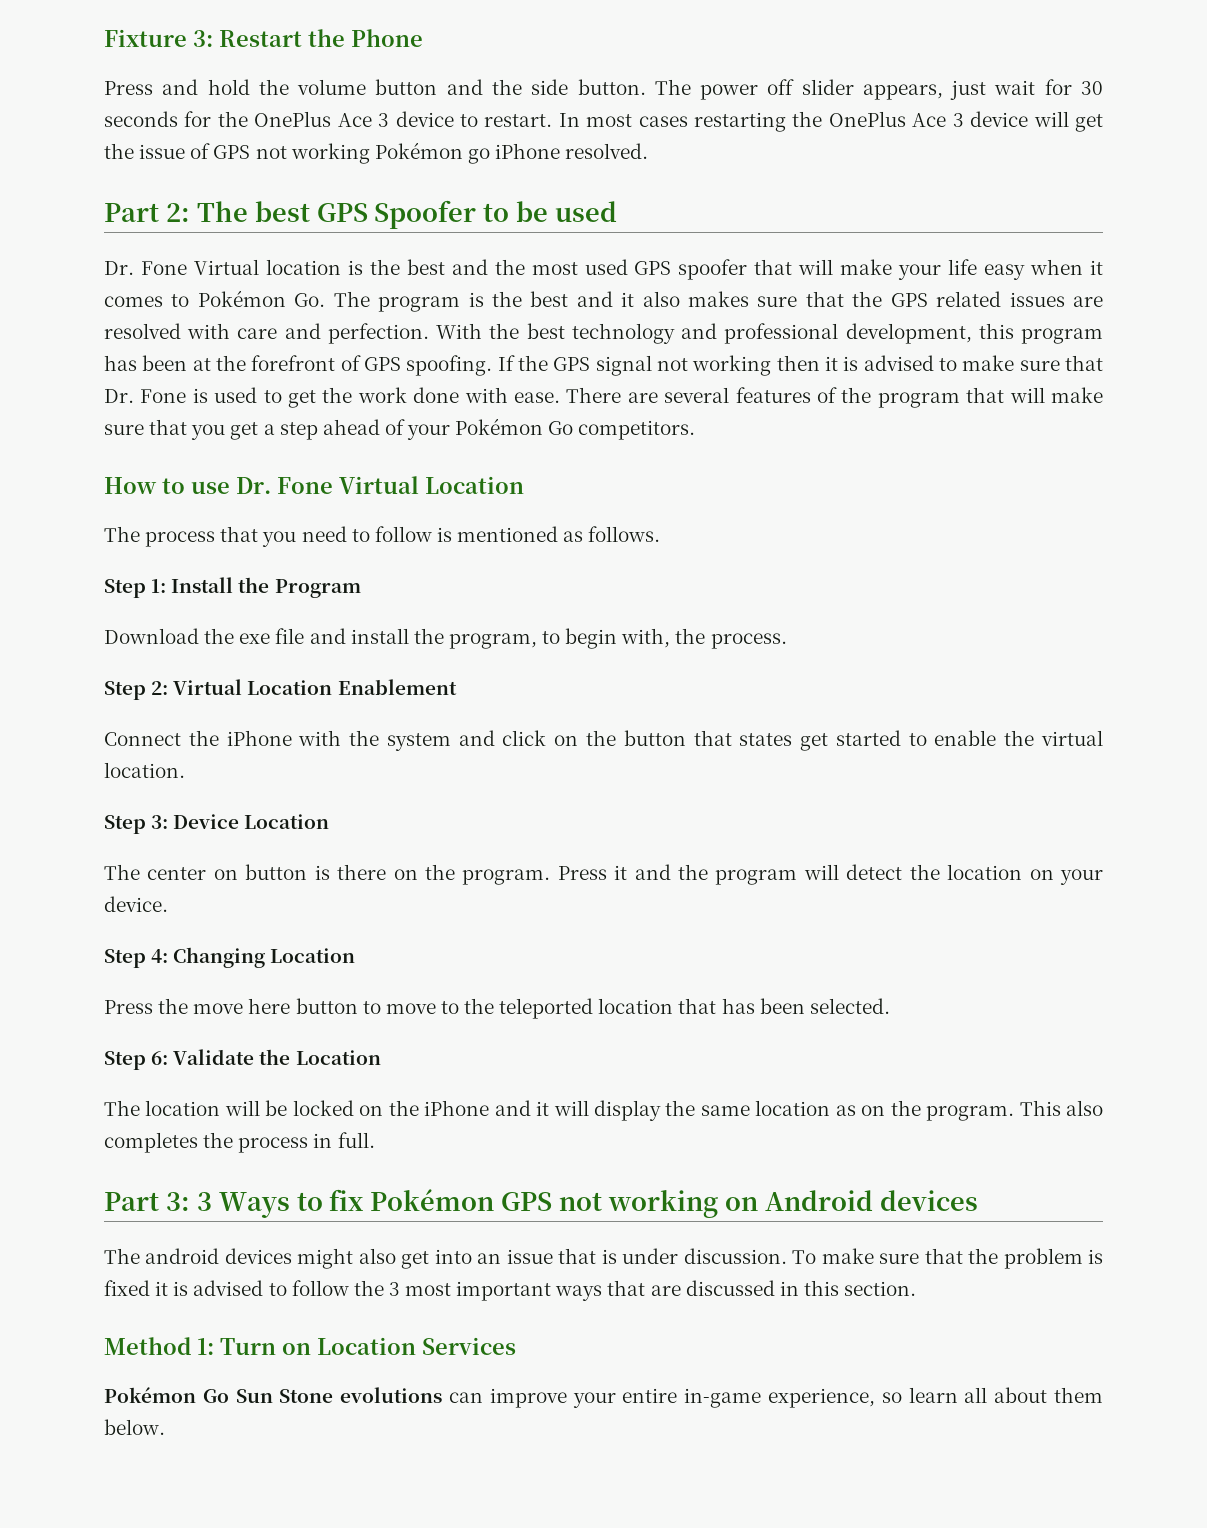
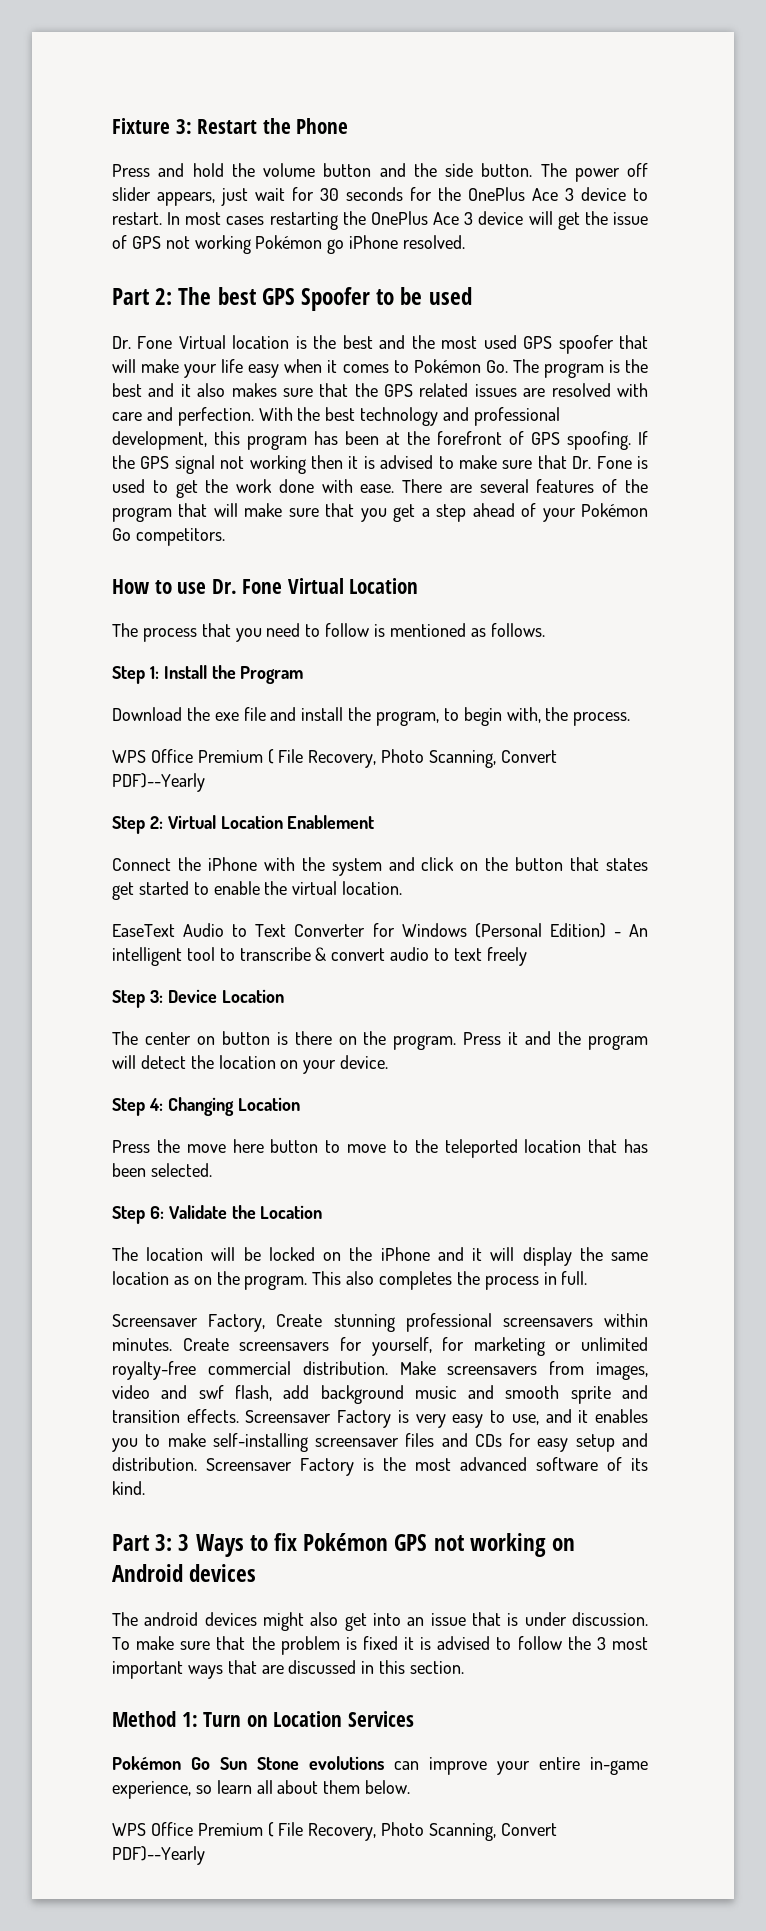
  Download the exe file and install the program, to begin with, the process.
+ WPS Office Premium ( File Recovery, Photo Scanning, Convert PDF)--Yearly
+ EaseText Audio to Text Converter for Windows (Personal Edition) - An intelligent tool to transcribe & convert audio to text freely
+ Screensaver Factory, Create stunning professional screensavers within minutes. Create screensavers for yourself, for marketing or unlimited royalty-free commercial distribution. Make screensavers from images, video and swf flash, add background music and smooth sprite and transition effects. Screensaver Factory is very easy to use, and it enables you to make self-installing screensaver files and CDs for easy setup and distribution. Screensaver Factory is the most advanced software of its kind.
  Pokémon Go Sun Stone evolutions can improve your entire in-game experience, so learn all about them below.
+ WPS Office Premium ( File Recovery, Photo Scanning, Convert PDF)--Yearly

